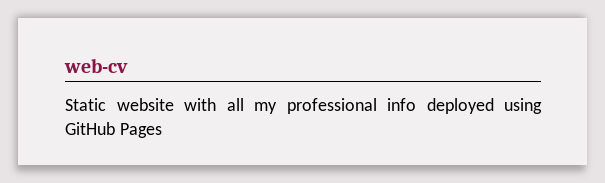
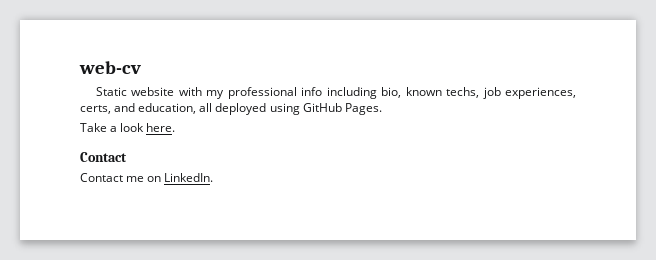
- Static website with all my professional info deployed using GitHub Pages
+ Static website with my professional info including bio, known techs, job experiences, certs, and education, all deployed using GitHub Pages.
+ Take a look here.
+ Contact
+ Contact me on LinkedIn.

